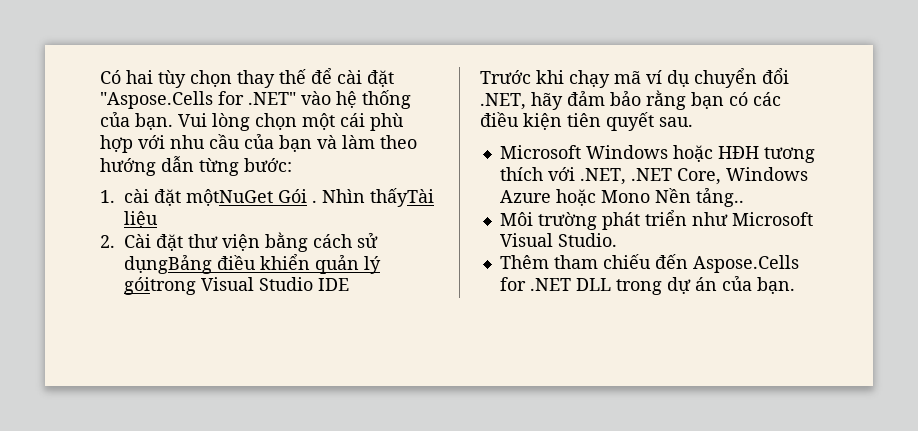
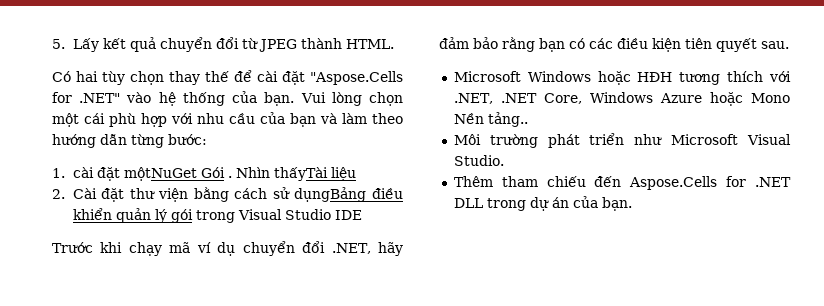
+ 5. Lấy kết quả chuyển đổi từ JPEG thành HTML.
- 2. Cài đặt thư viện bằng cách sử dụngBảng điều khiển quản lý góitrong Visual Studio IDE
+ 2. Cài đặt thư viện bằng cách sử dụngBảng điều khiển quản lý gói trong Visual Studio IDE

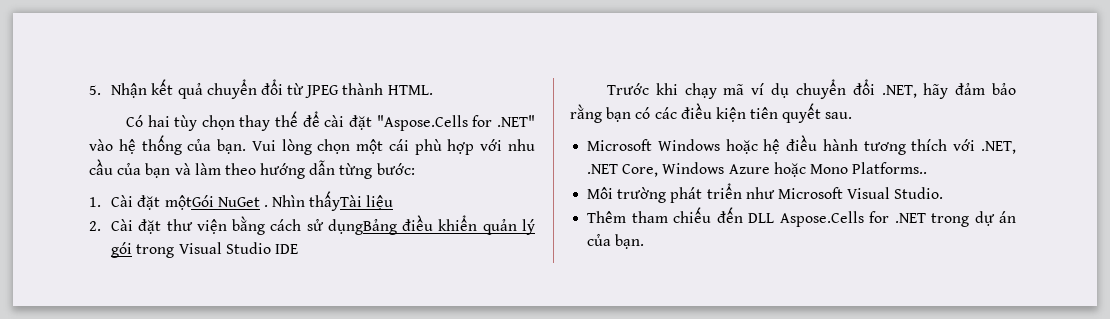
- 5. Lấy kết quả chuyển đổi từ JPEG thành HTML.
+ 5. Nhận kết quả chuyển đổi từ JPEG thành HTML.
- 1. cài đặt mộtNuGet Gói .
+ 1. Cài đặt mộtGói NuGet .
- Microsoft Windows hoặc HĐH tương thích với .NET, .NET Core, Windows Azure hoặc Mono Nền tảng..
+ Microsoft Windows hoặc hệ điều hành tương thích với .NET, .NET Core, Windows Azure hoặc Mono Platforms..
- Thêm tham chiếu đến Aspose.Cells for .NET DLL trong dự án của bạn.
+ Thêm tham chiếu đến DLL Aspose.Cells for .NET trong dự án của bạn.

